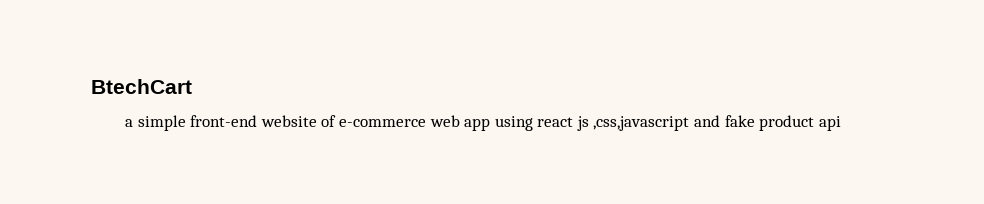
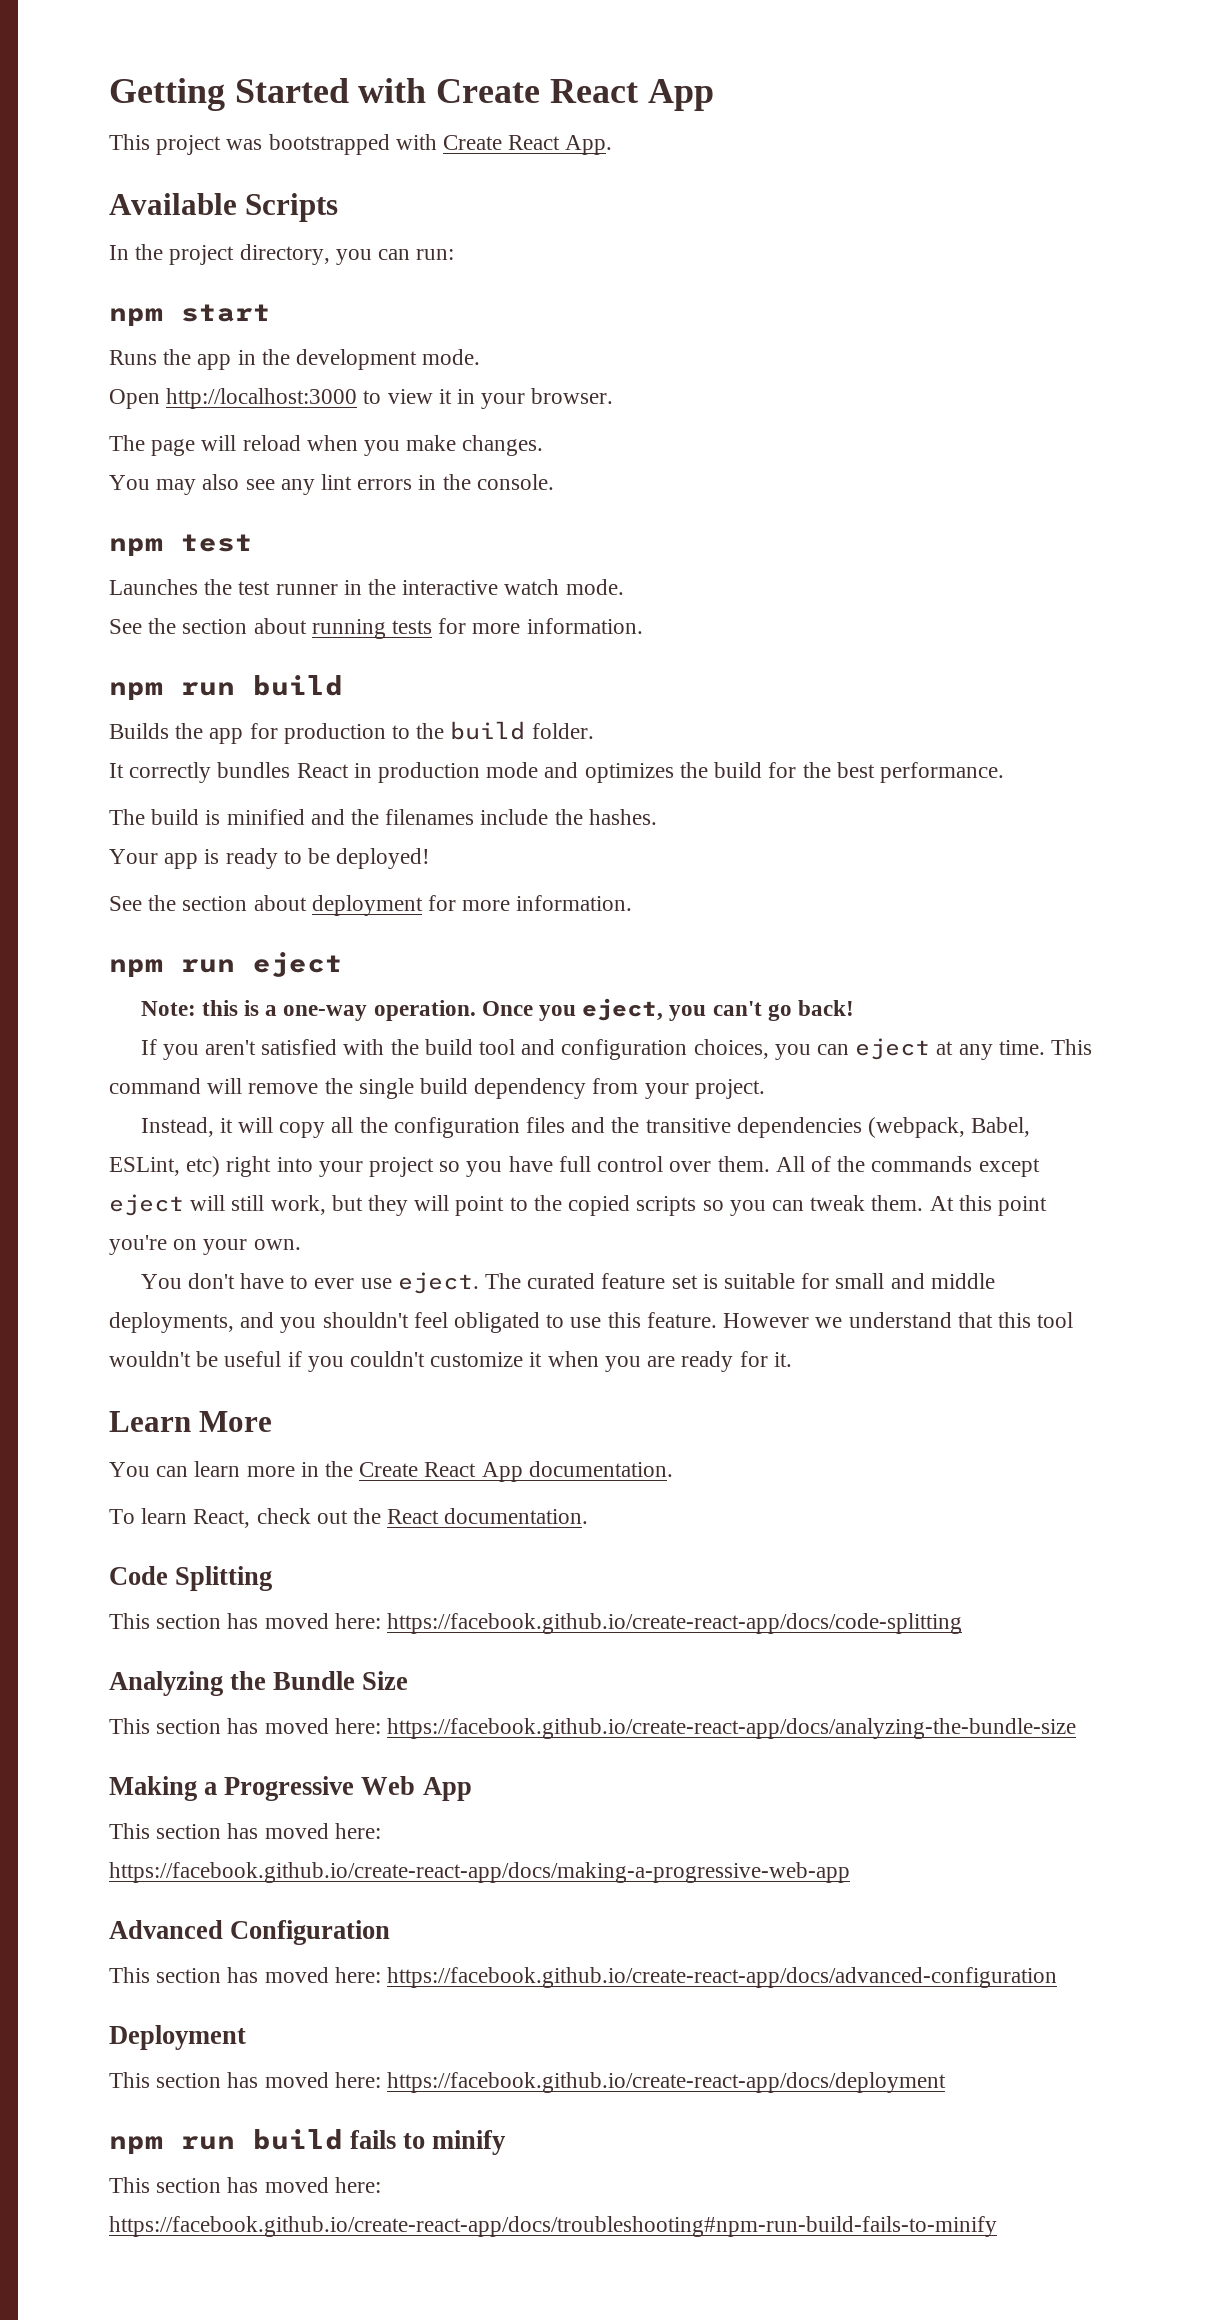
- BtechCart
- a simple front-end website of e-commerce web app using react js ,css,javascript and fake product api
+ Getting Started with Create React App
+ This project was bootstrapped with Create React App.
+ Available Scripts
+ In the project directory, you can run:
+ npm start
+ Runs the app in the development mode.
+ Open http://localhost:3000 to view it in your browser.
+ The page will reload when you make changes.
+ You may also see any lint errors in the console.
+ npm test
+ Launches the test runner in the interactive watch mode.
+ See the section about running tests for more information.
+ npm run build
+ Builds the app for production to the build folder.
+ It correctly bundles React in production mode and optimizes the build for the best performance.
+ The build is minified and the filenames include the hashes.
+ Your app is ready to be deployed!
+ See the section about deployment for more information.
+ npm run eject
+ Note: this is a one-way operation. Once you eject, you can't go back!
+ If you aren't satisfied with the build tool and configuration choices, you can eject at any time. This command will remove the single build dependency from your project.
+ Instead, it will copy all the configuration files and the transitive dependencies (webpack, Babel, ESLint, etc) right into your project so you have full control over them. All of the commands except eject will still work, but they will point to the copied scripts so you can tweak them. At this point you're on your own.
+ You don't have to ever use eject. The curated feature set is suitable for small and middle deployments, and you shouldn't feel obligated to use this feature. However we understand that this tool wouldn't be useful if you couldn't customize it when you are ready for it.
+ Learn More
+ You can learn more in the Create React App documentation.
+ To learn React, check out the React documentation.
+ Code Splitting
+ This section has moved here: https://facebook.github.io/create-react-app/docs/code-splitting
+ Analyzing the Bundle Size
+ This section has moved here: https://facebook.github.io/create-react-app/docs/analyzing-the-bundle-size
+ Making a Progressive Web App
+ This section has moved here: https://facebook.github.io/create-react-app/docs/making-a-progressive-web-app
+ Advanced Configuration
+ This section has moved here: https://facebook.github.io/create-react-app/docs/advanced-configuration
+ Deployment
+ This section has moved here: https://facebook.github.io/create-react-app/docs/deployment
+ npm run build fails to minify
+ This section has moved here: https://facebook.github.io/create-react-app/docs/troubleshooting#npm-run-build-fails-to-minify

